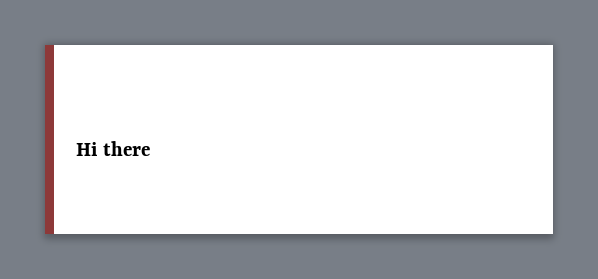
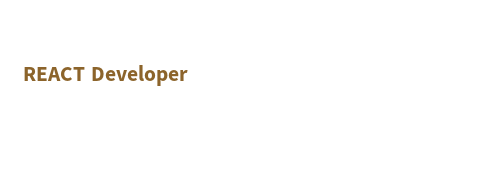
- Hi there
+ REACT Developer

